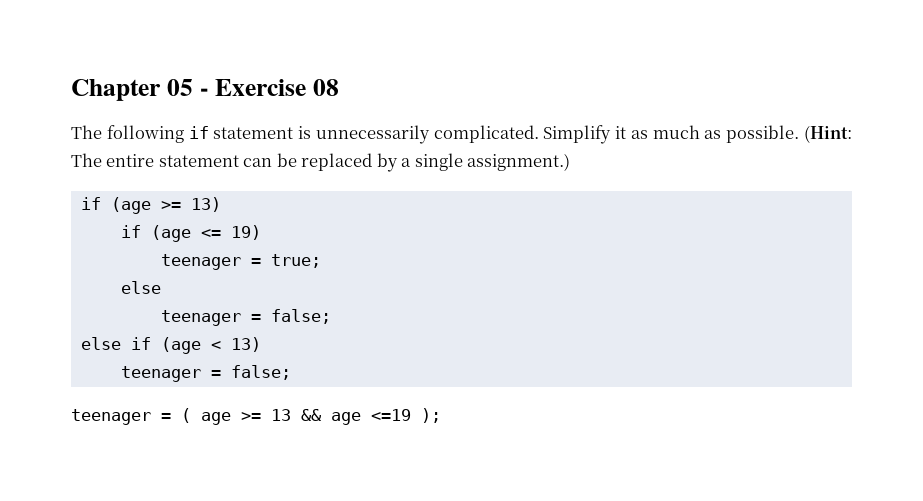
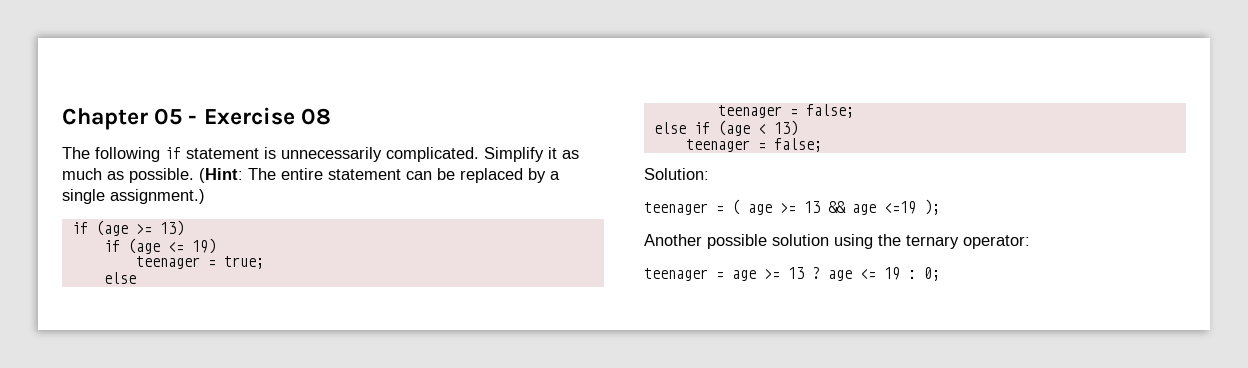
+ Solution:
+ Another possible solution using the ternary operator:
+ teenager = age >= 13 ? age <= 19 : 0;

